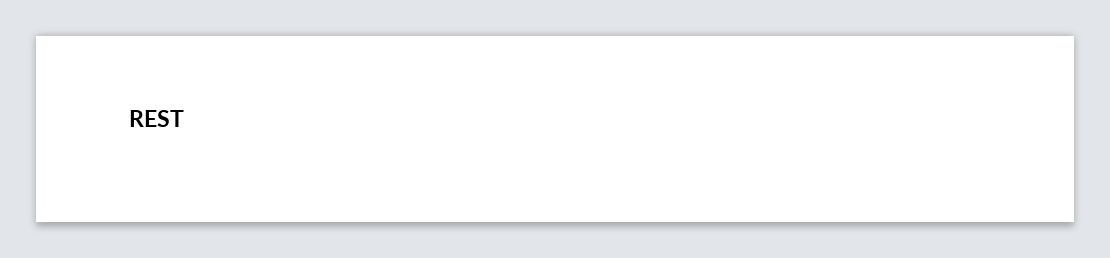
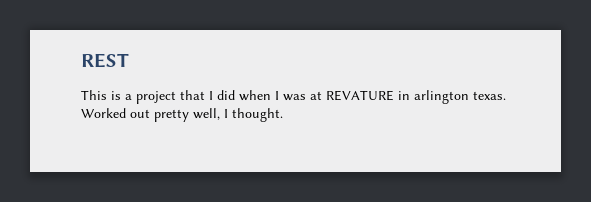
+ This is a project that I did when I was at REVATURE in arlington texas. Worked out pretty well, I thought.

